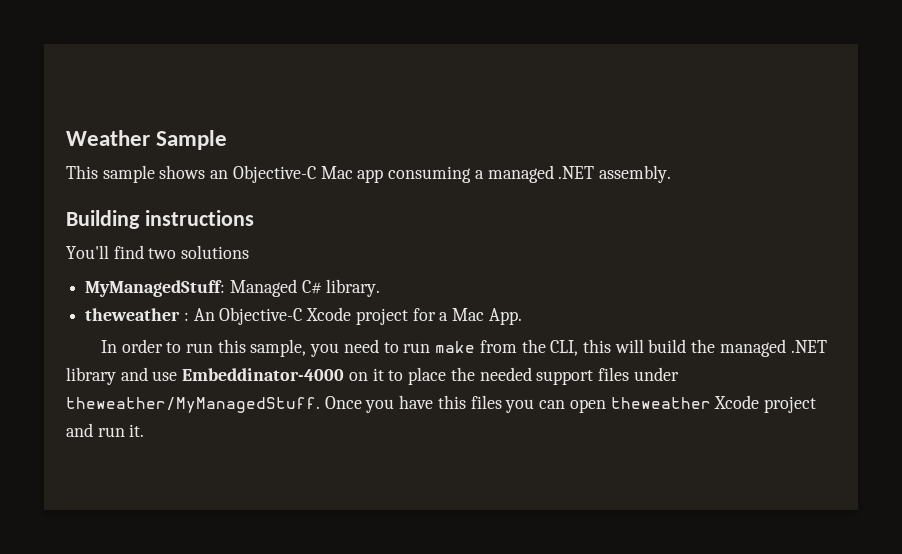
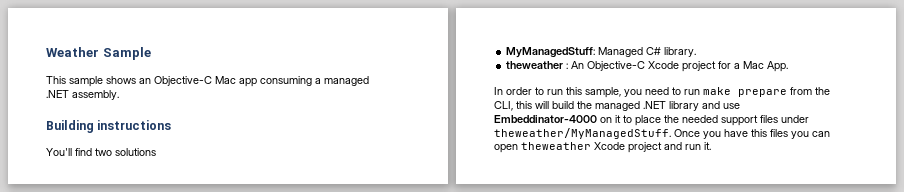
- In order to run this sample, you need to run make from the CLI, this will build the managed .NET library and use Embeddinator-4000 on it to place the needed support files under theweather/MyManagedStuff.
+ In order to run this sample, you need to run make prepare from the CLI, this will build the managed .NET library and use Embeddinator-4000 on it to place the needed support files under theweather/MyManagedStuff.

